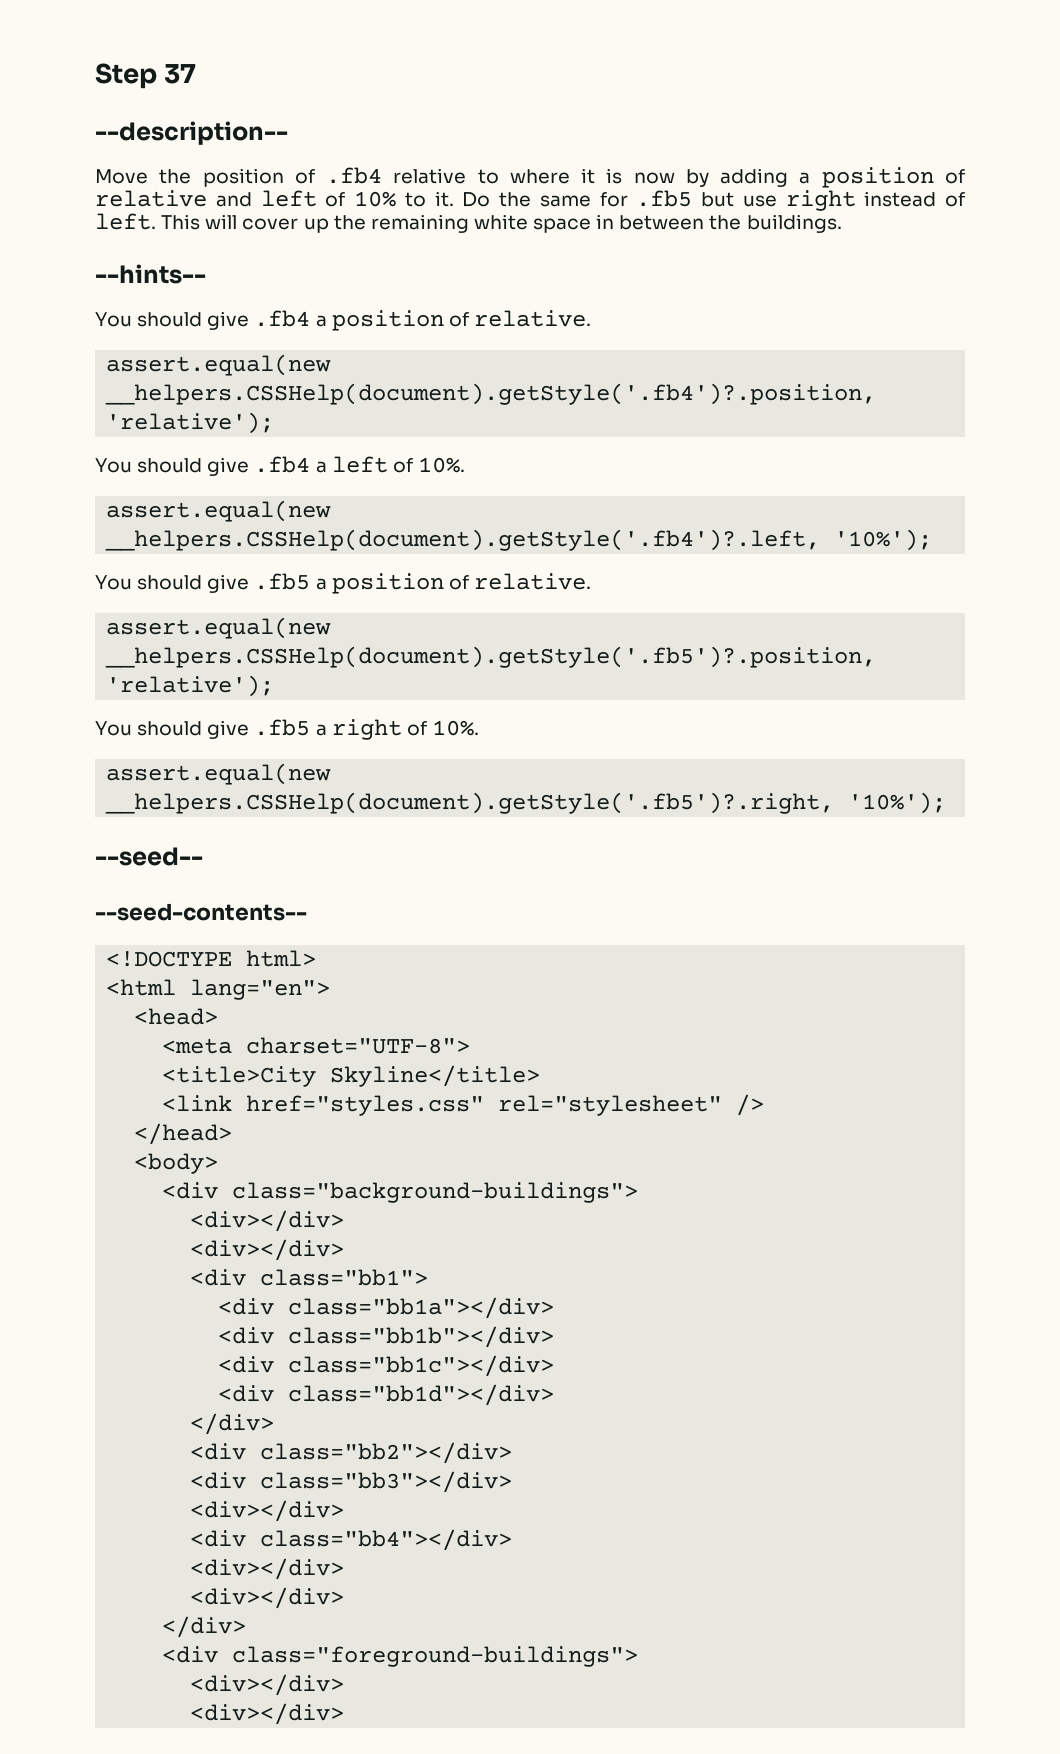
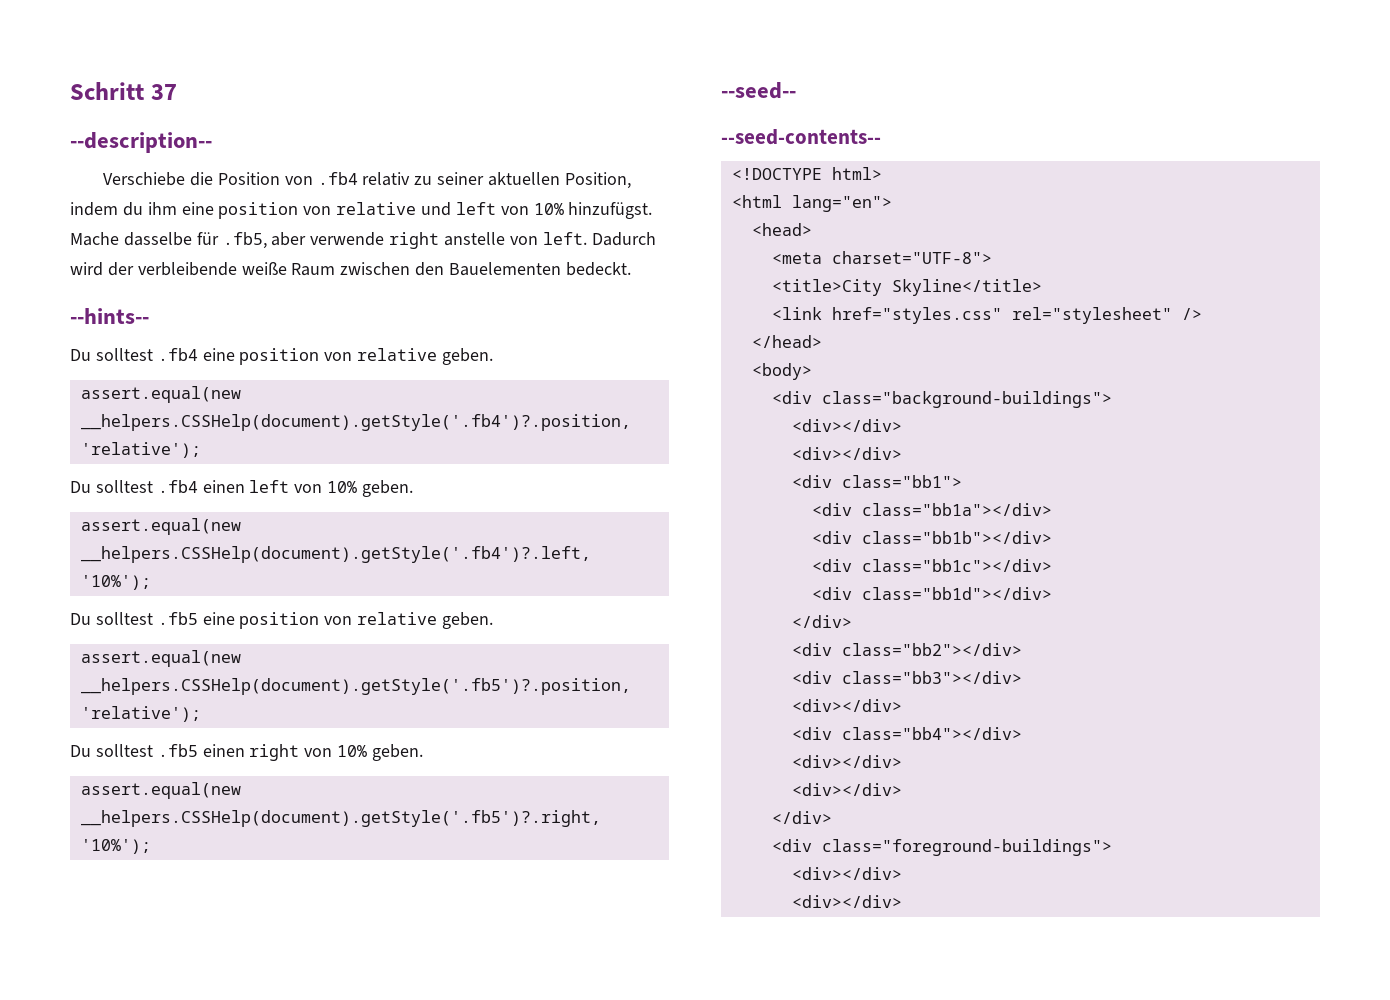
- Step 37
+ Schritt 37
- Move the position of .fb4 relative to where it is now by adding a position of relative and left of 10% to it. Do the same for .fb5 but use right instead of left. This will cover up the remaining white space in between the buildings.
+ Verschiebe die Position von .fb4 relativ zu seiner aktuellen Position, indem du ihm eine position von relative und left von 10% hinzufügst. Mache dasselbe für .fb5, aber verwende right anstelle von left. Dadurch wird der verbleibende weiße Raum zwischen den Bauelementen bedeckt.
  --hints--
- You should give .fb4 a position of relative.
+ Du solltest .fb4 eine position von relative geben.
  assert.equal(new __helpers.CSSHelp(document).getStyle('.fb4')?.position, 'relative');
- You should give .fb4 a left of 10%.
+ Du solltest .fb4 einen left von 10% geben.
  assert.equal(new __helpers.CSSHelp(document).getStyle('.fb4')?.left, '10%');
- You should give .fb5 a position of relative.
+ Du solltest .fb5 eine position von relative geben.
  assert.equal(new __helpers.CSSHelp(document).getStyle('.fb5')?.position, 'relative');
- You should give .fb5 a right of 10%.
+ Du solltest .fb5 einen right von 10% geben.

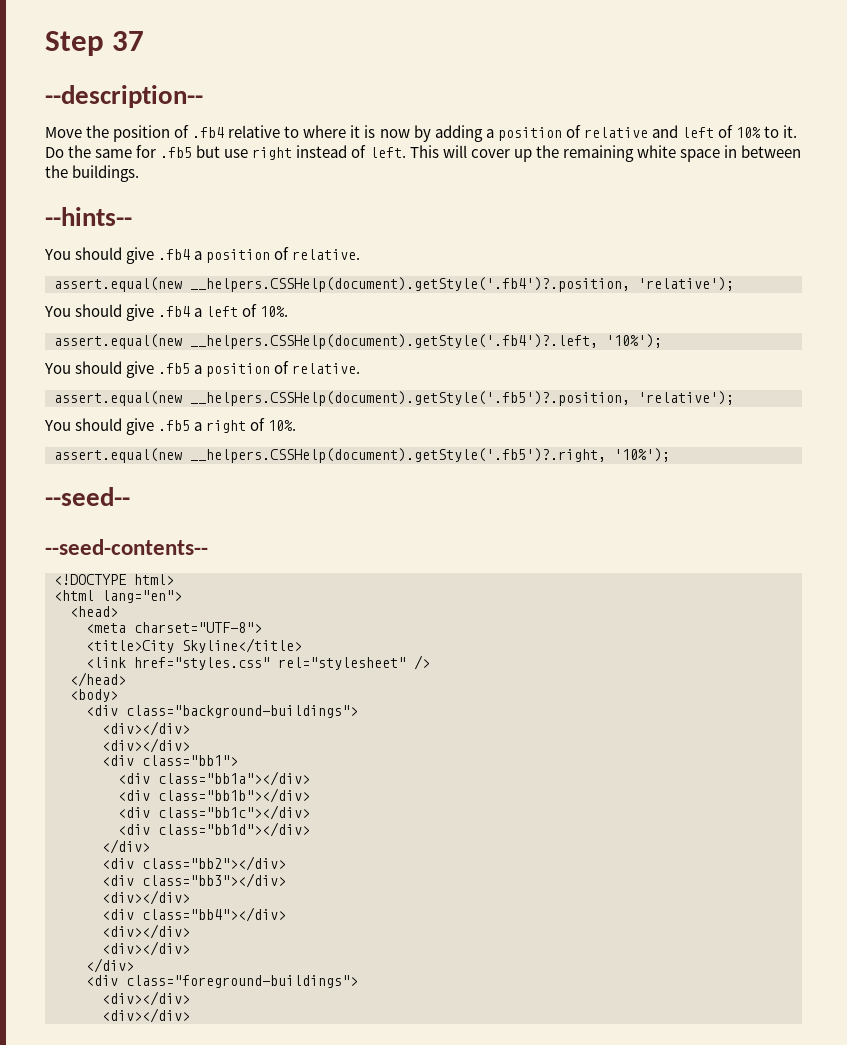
- Schritt 37
+ Step 37
- Verschiebe die Position von .fb4 relativ zu seiner aktuellen Position, indem du ihm eine position von relative und left von 10% hinzufügst. Mache dasselbe für .fb5, aber verwende right anstelle von left. Dadurch wird der verbleibende weiße Raum zwischen den Bauelementen bedeckt.
+ Move the position of .fb4 relative to where it is now by adding a position of relative and left of 10% to it. Do the same for .fb5 but use right instead of left. This will cover up the remaining white space in between the buildings.
  --hints--
- Du solltest .fb4 eine position von relative geben.
+ You should give .fb4 a position of relative.
  assert.equal(new __helpers.CSSHelp(document).getStyle('.fb4')?.position, 'relative');
- Du solltest .fb4 einen left von 10% geben.
+ You should give .fb4 a left of 10%.
  assert.equal(new __helpers.CSSHelp(document).getStyle('.fb4')?.left, '10%');
- Du solltest .fb5 eine position von relative geben.
+ You should give .fb5 a position of relative.
  assert.equal(new __helpers.CSSHelp(document).getStyle('.fb5')?.position, 'relative');
- Du solltest .fb5 einen right von 10% geben.
+ You should give .fb5 a right of 10%.

